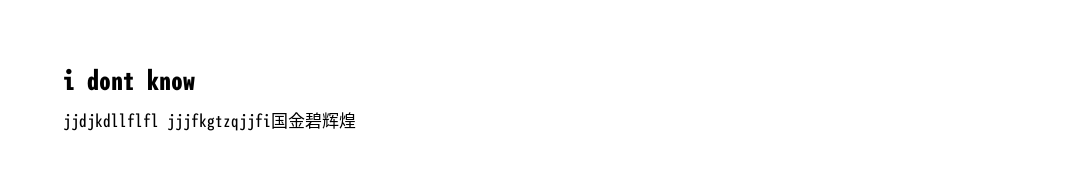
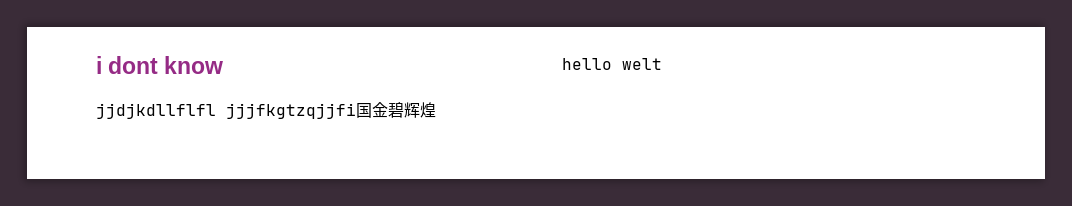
+ hello welt

